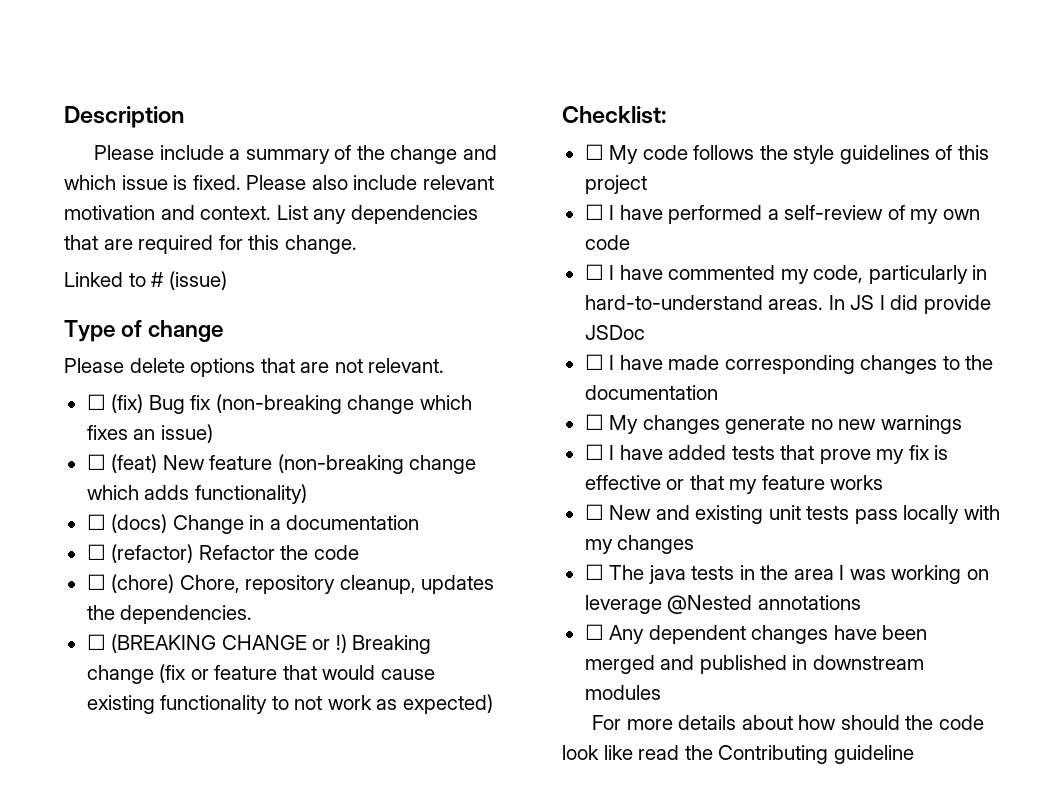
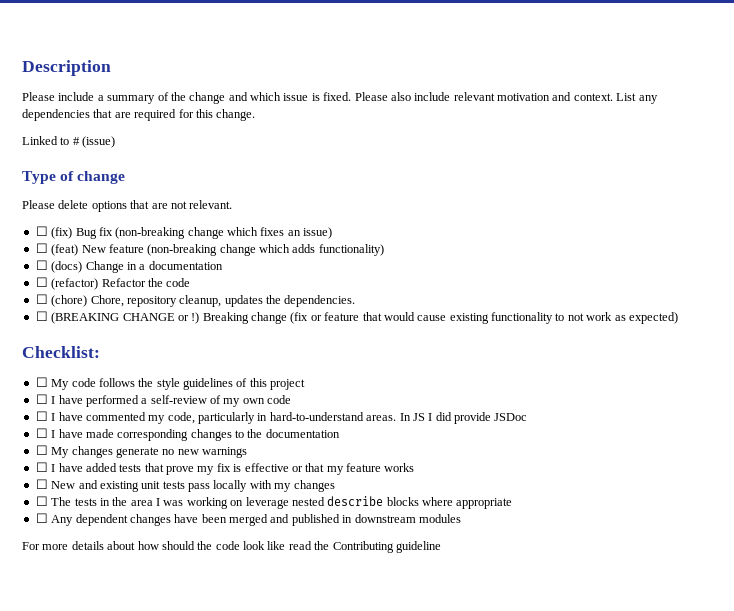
- ☐ The java tests in the area I was working on leverage @Nested annotations
+ ☐ The tests in the area I was working on leverage nested describe blocks where appropriate

